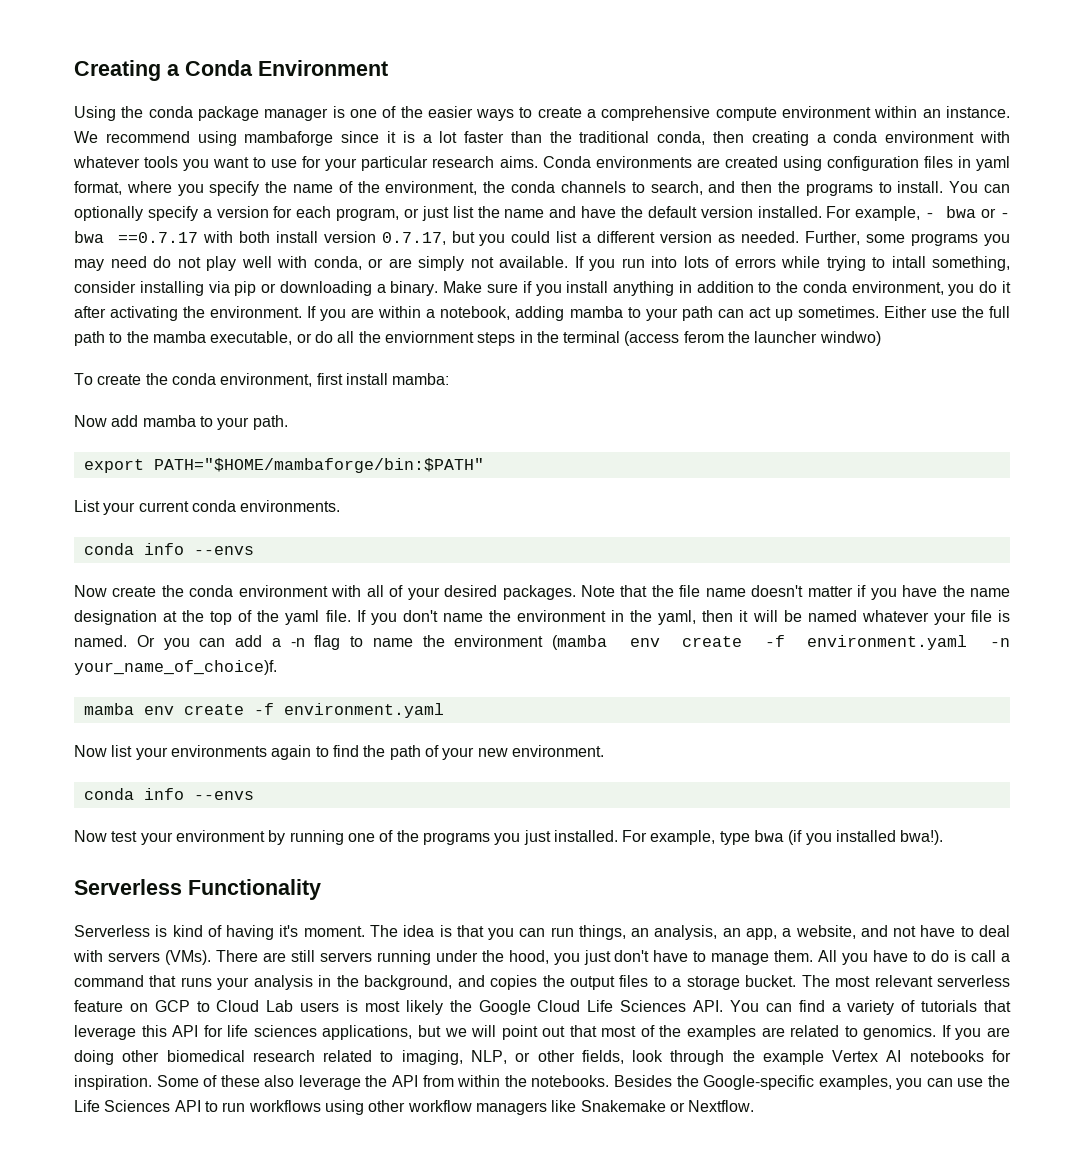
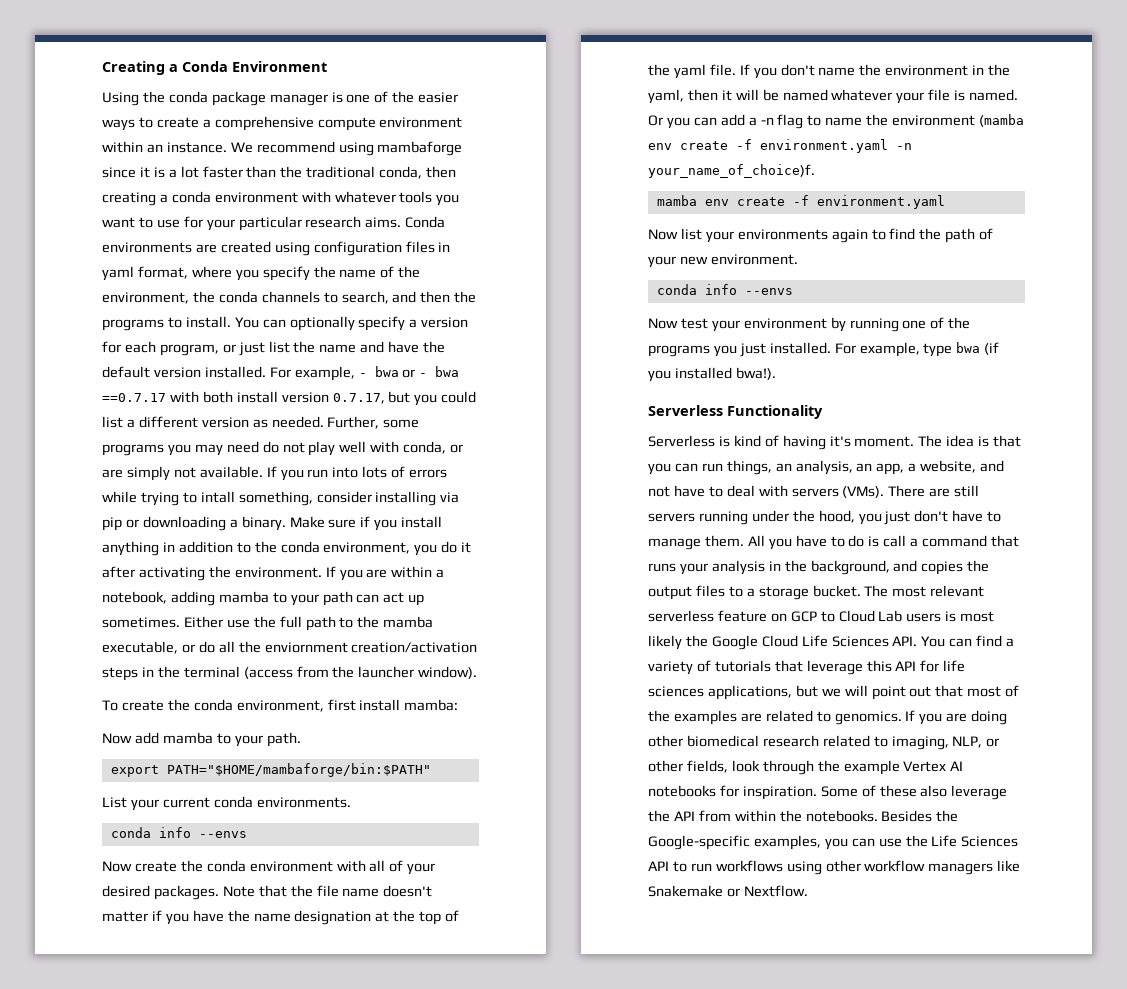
- Either use the full path to the mamba executable, or do all the enviornment steps in the terminal (access ferom the launcher windwo)
+ Either use the full path to the mamba executable, or do all the enviornment creation/activation steps in the terminal (access from the launcher window).

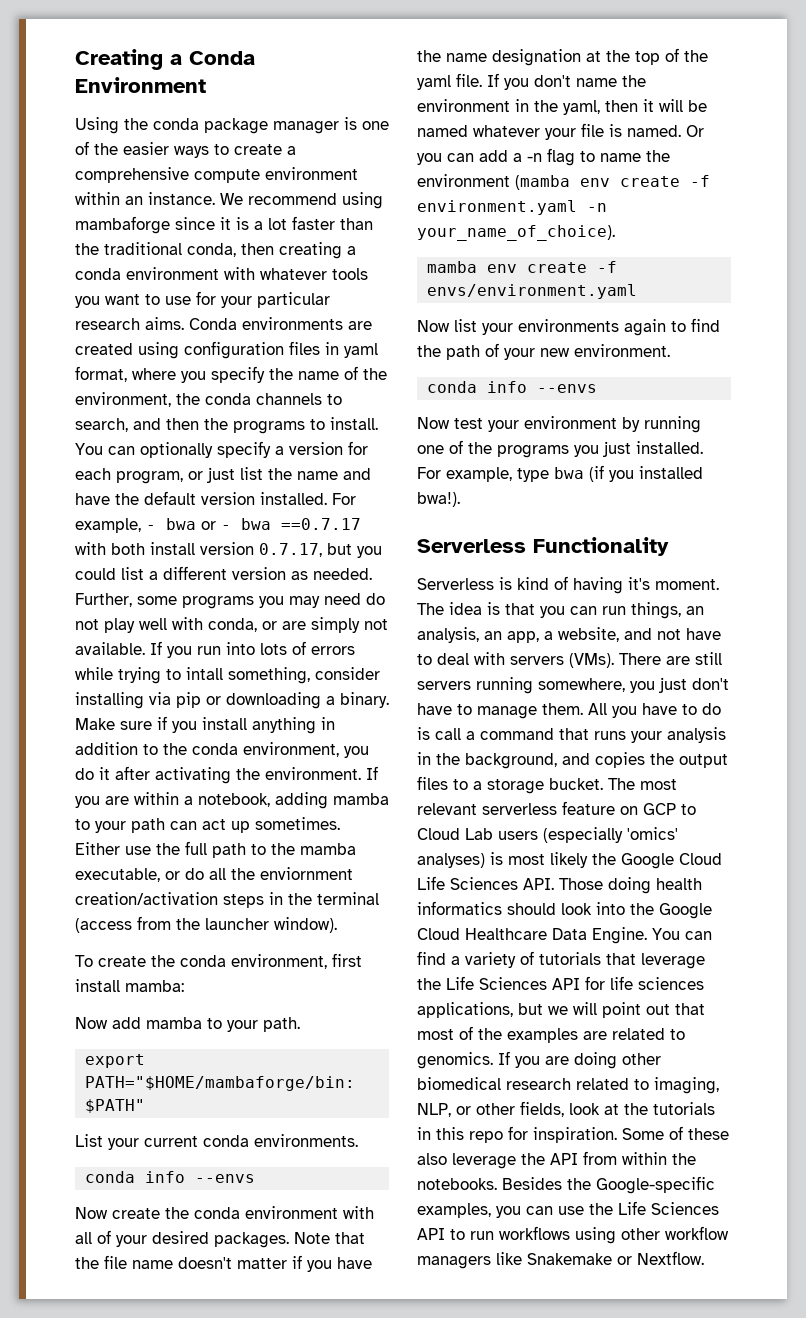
- Or you can add a -n flag to name the environment (mamba env create -f environment.yaml -n your_name_of_choice)f.
+ Or you can add a -n flag to name the environment (mamba env create -f environment.yaml -n your_name_of_choice).
- mamba env create -f environment.yaml
+ mamba env create -f envs/environment.yaml
- There are still servers running under the hood, you just don't have to manage them.
+ There are still servers running somewhere, you just don't have to manage them.
- The most relevant serverless feature on GCP to Cloud Lab users is most likely the Google Cloud Life Sciences API. You can find a variety of tutorials that leverage this API for life sciences applications, but we will point out that most of the examples are related to genomics.
+ The most relevant serverless feature on GCP to Cloud Lab users (especially 'omics' analyses) is most likely the Google Cloud Life Sciences API. Those doing health informatics should look into the Google Cloud Healthcare Data Engine. You can find a variety of tutorials that leverage the Life Sciences API for life sciences applications, but we will point out that most of the examples are related to genomics.
- If you are doing other biomedical research related to imaging, NLP, or other fields, look through the example Vertex AI notebooks for inspiration.
+ If you are doing other biomedical research related to imaging, NLP, or other fields, look at the tutorials in this repo for inspiration.

